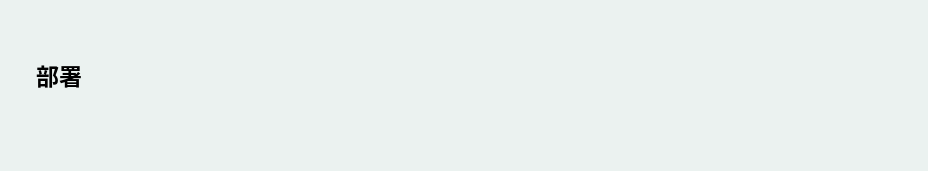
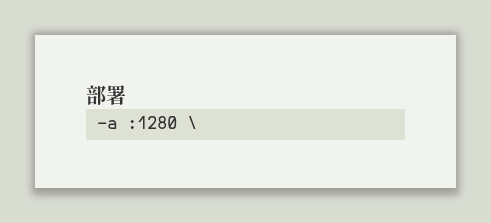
+ -a :1280 \

